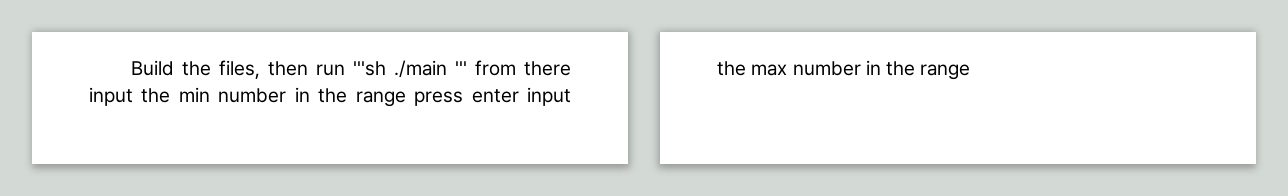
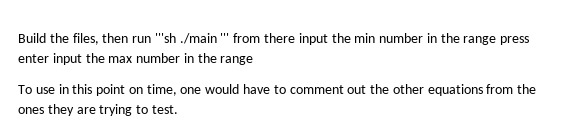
+ To use in this point on time, one would have to comment out the other equations from the ones they are trying to test.

